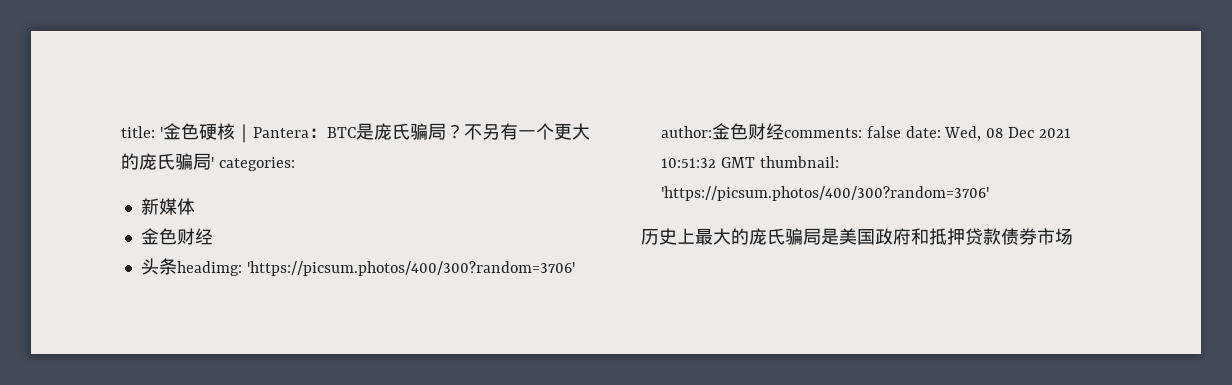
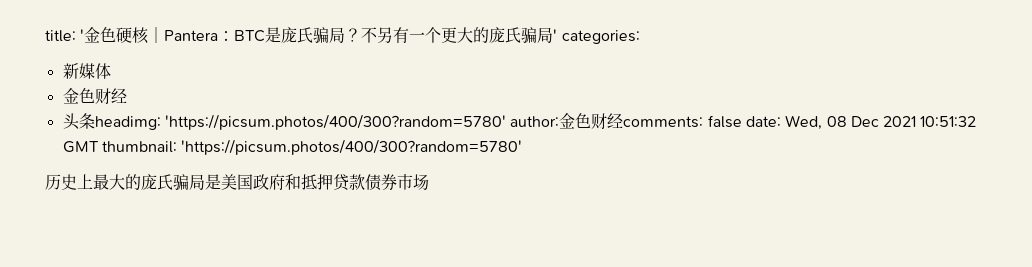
- 头条headimg: 'https://picsum.photos/400/300?random=3706' author:金色财经comments: false date: Wed, 08 Dec 2021 10:51:32 GMT thumbnail: 'https://picsum.photos/400/300?random=3706'
+ 头条headimg: 'https://picsum.photos/400/300?random=5780' author:金色财经comments: false date: Wed, 08 Dec 2021 10:51:32 GMT thumbnail: 'https://picsum.photos/400/300?random=5780'

